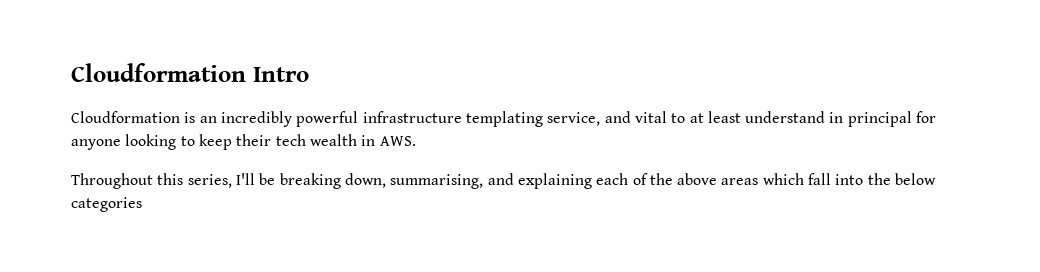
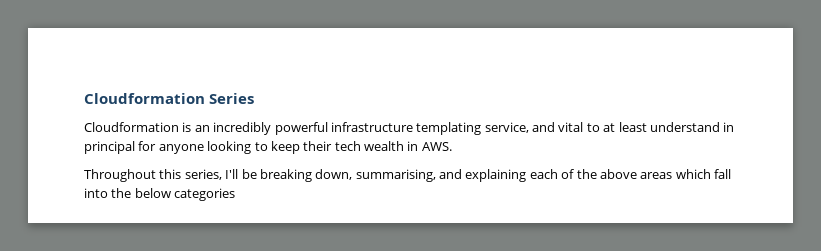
- Cloudformation Intro
+ Cloudformation Series

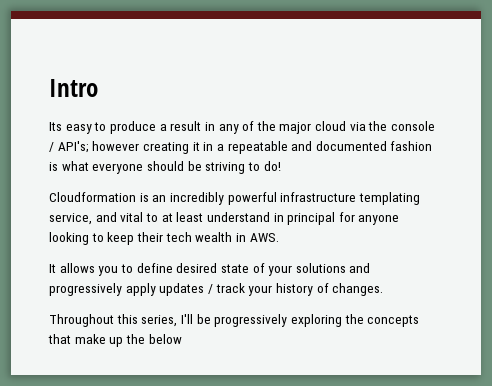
- Cloudformation Series
+ Intro
+ Its easy to produce a result in any of the major cloud via the console / API's; however creating it in a repeatable and documented fashion is what everyone should be striving to do!
+ It allows you to define desired state of your solutions and progressively apply updates / track your history of changes.
- Throughout this series, I'll be breaking down, summarising, and explaining each of the above areas which fall into the below categories
+ Throughout this series, I'll be progressively exploring the concepts that make up the below

